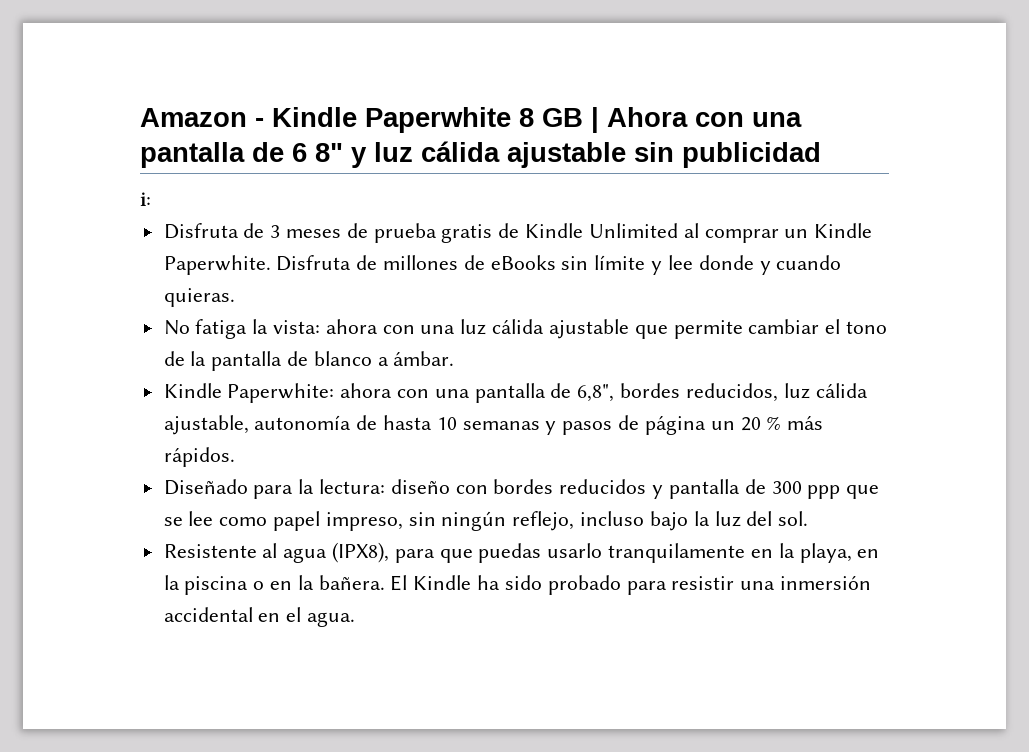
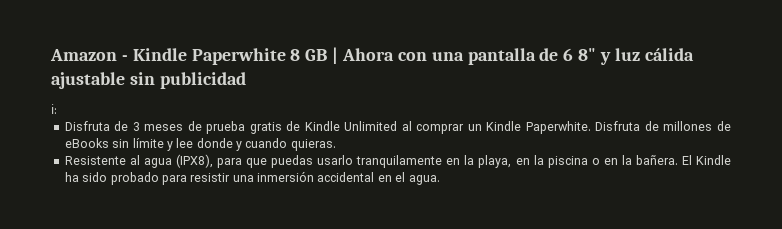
- No fatiga la vista: ahora con una luz cálida ajustable que permite cambiar el tono de la pantalla de blanco a ámbar.
- Kindle Paperwhite: ahora con una pantalla de 6,8", bordes reducidos, luz cálida ajustable, autonomía de hasta 10 semanas y pasos de página un 20 % más rápidos.
- Diseñado para la lectura: diseño con bordes reducidos y pantalla de 300 ppp que se lee como papel impreso, sin ningún reflejo, incluso bajo la luz del sol.

